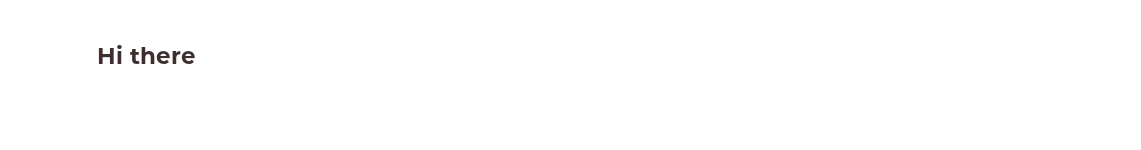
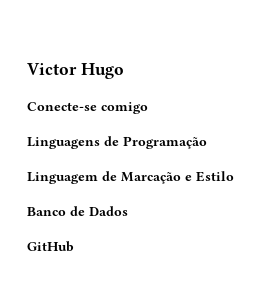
- Hi there
+ Victor Hugo
+ Conecte-se comigo
+ Linguagens de Programação
+ Linguagem de Marcação e Estilo
+ Banco de Dados
+ GitHub

